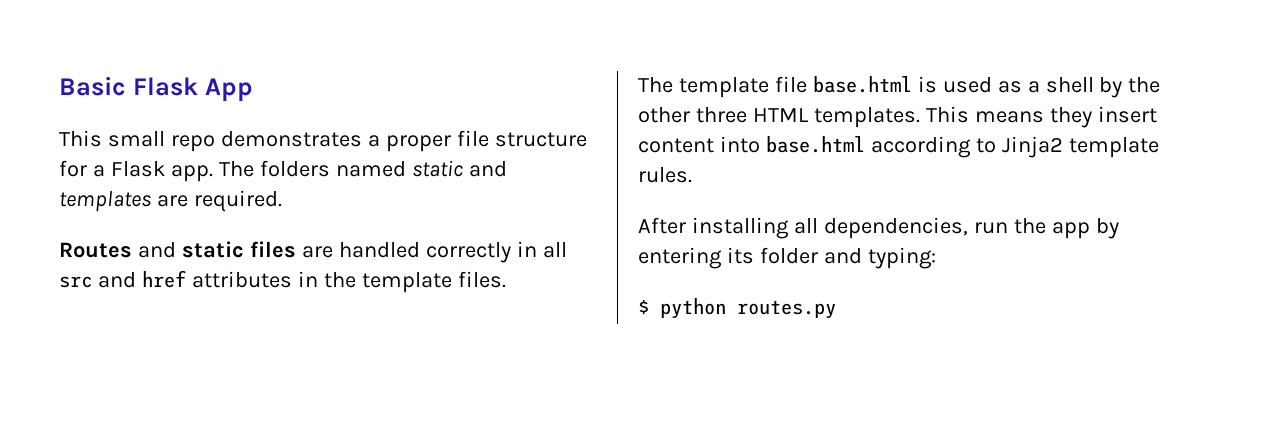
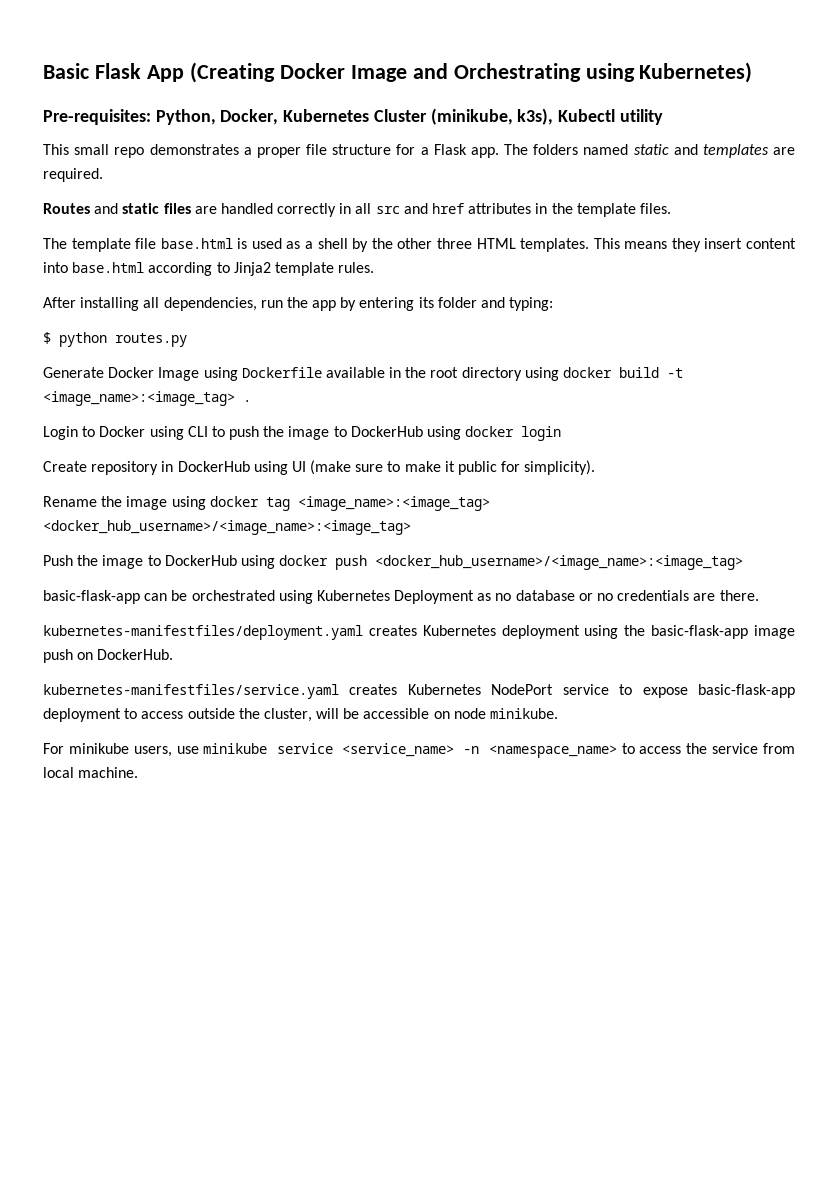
- Basic Flask App
+ Basic Flask App (Creating Docker Image and Orchestrating using Kubernetes)
+ Pre-requisites: Python, Docker, Kubernetes Cluster (minikube, k3s), Kubectl utility
+ Generate Docker Image using Dockerfile available in the root directory using docker build -t <image_name>:<image_tag> .
+ Login to Docker using CLI to push the image to DockerHub using docker login
+ Create repository in DockerHub using UI (make sure to make it public for simplicity).
+ Rename the image using docker tag <image_name>:<image_tag> <docker_hub_username>/<image_name>:<image_tag>
+ Push the image to DockerHub using docker push <docker_hub_username>/<image_name>:<image_tag>
+ basic-flask-app can be orchestrated using Kubernetes Deployment as no database or no credentials are there.
+ kubernetes-manifestfiles/deployment.yaml creates Kubernetes deployment using the basic-flask-app image push on DockerHub.
+ kubernetes-manifestfiles/service.yaml creates Kubernetes NodePort service to expose basic-flask-app deployment to access outside the cluster, will be accessible on node minikube.
+ For minikube users, use minikube service <service_name> -n <namespace_name> to access the service from local machine.

